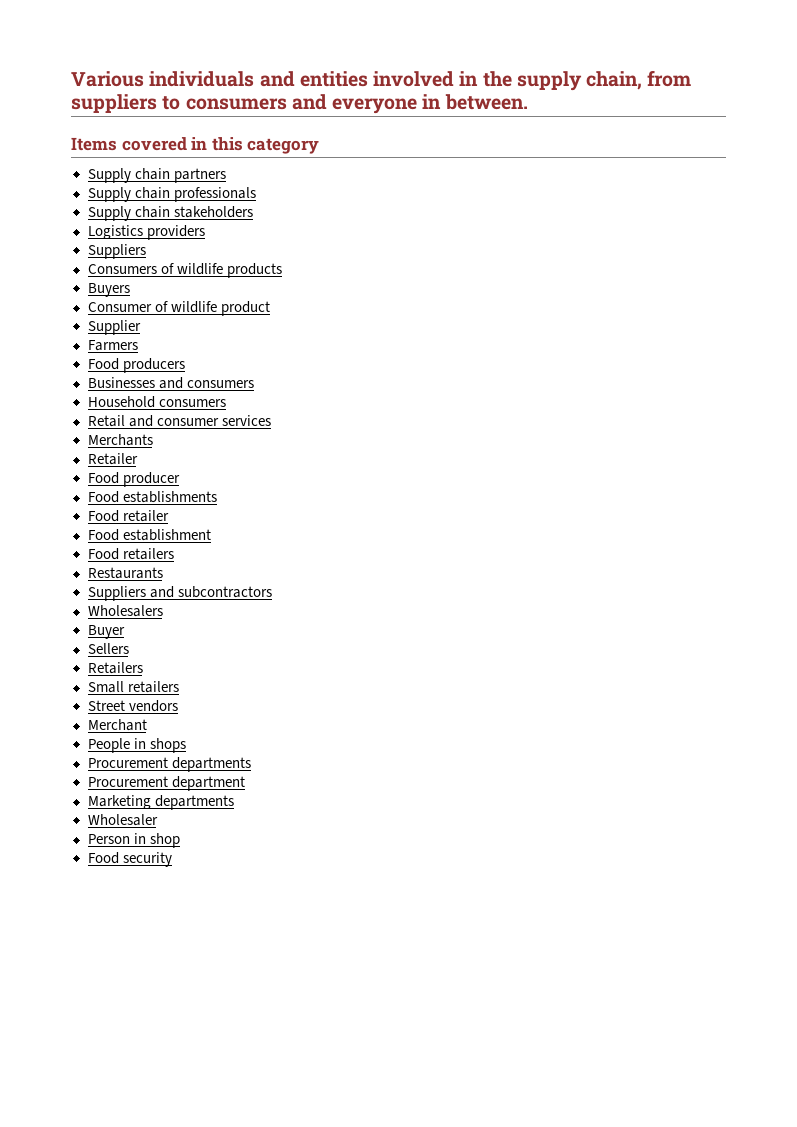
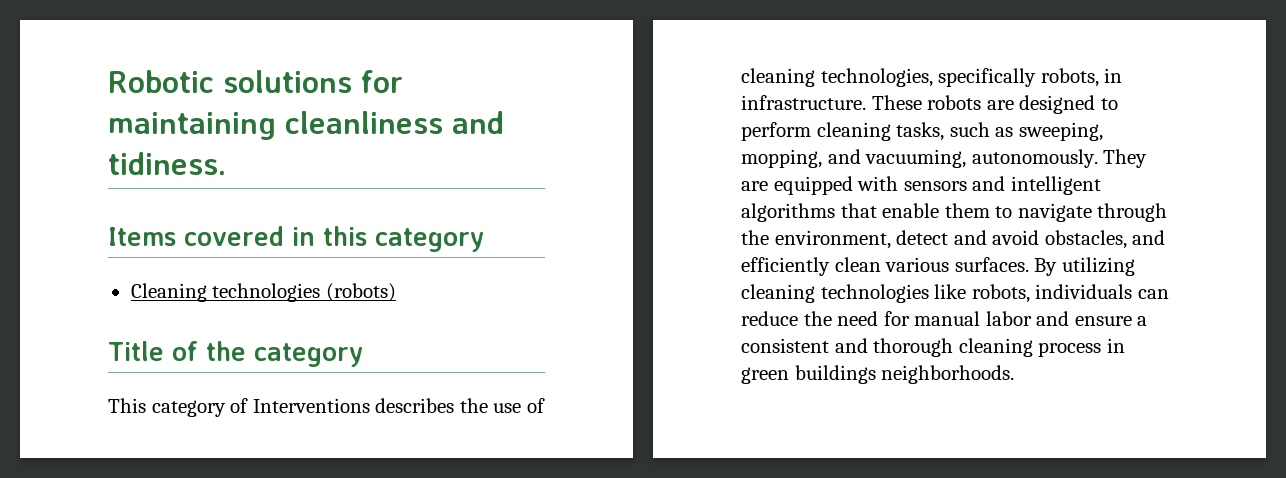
- Various individuals and entities involved in the supply chain, from suppliers to consumers and everyone in between.
+ Robotic solutions for maintaining cleanliness and tidiness.
- Supply chain partners
- Supply chain professionals
- Supply chain stakeholders
- Logistics providers
- Suppliers
- Consumers of wildlife products
- Buyers
- Consumer of wildlife product
- Supplier
- Farmers
- Food producers
- Businesses and consumers
- Household consumers
- Retail and consumer services
- Merchants
- Retailer
- Food producer
- Food establishments
- Food retailer
- Food establishment
- Food retailers
- Restaurants
- Suppliers and subcontractors
- Wholesalers
- Buyer
- Sellers
- Retailers
- Small retailers
- Street vendors
- Merchant
- People in shops
- Procurement departments
- Procurement department
- Marketing departments
- Wholesaler
- Person in shop
- Food security
+ Cleaning technologies (robots)
+ Title of the category
+ This category of Interventions describes the use of cleaning technologies, specifically robots, in infrastructure. These robots are designed to perform cleaning tasks, such as sweeping, mopping, and vacuuming, autonomously. They are equipped with sensors and intelligent algorithms that enable them to navigate through the environment, detect and avoid obstacles, and efficiently clean various surfaces. By utilizing cleaning technologies like robots, individuals can reduce the need for manual labor and ensure a consistent and thorough cleaning process in green buildings neighborhoods.

